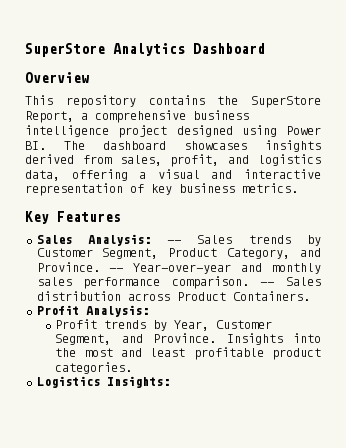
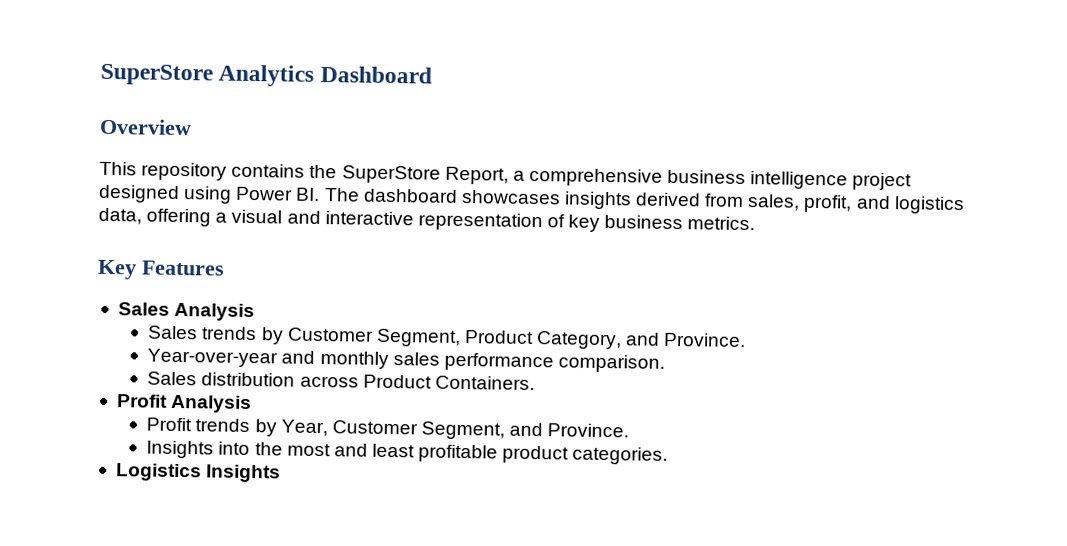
- Sales Analysis: -- Sales trends by Customer Segment, Product Category, and Province. -- Year-over-year and monthly sales performance comparison. -- Sales distribution across Product Containers.
+ Sales Analysis
+ Sales trends by Customer Segment, Product Category, and Province.
+ Year-over-year and monthly sales performance comparison.
+ Sales distribution across Product Containers.
- Profit Analysis:
+ Profit Analysis
- Profit trends by Year, Customer Segment, and Province. Insights into the most and least profitable product categories.
+ Profit trends by Year, Customer Segment, and Province.
+ Insights into the most and least profitable product categories.
- Logistics Insights:
+ Logistics Insights

